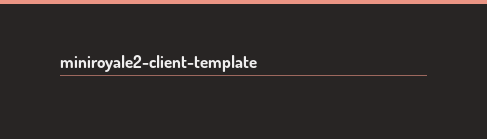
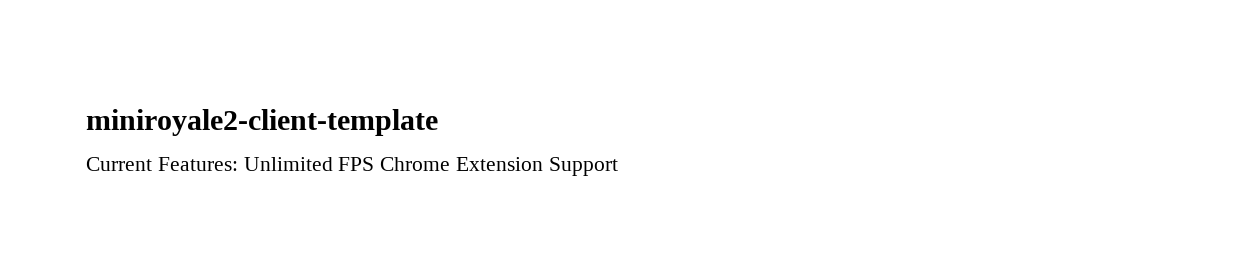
+ Current Features: Unlimited FPS Chrome Extension Support

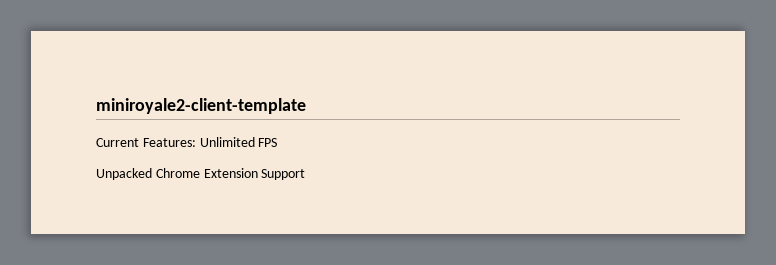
- Current Features: Unlimited FPS Chrome Extension Support
+ Current Features: Unlimited FPS
+ Unpacked Chrome Extension Support

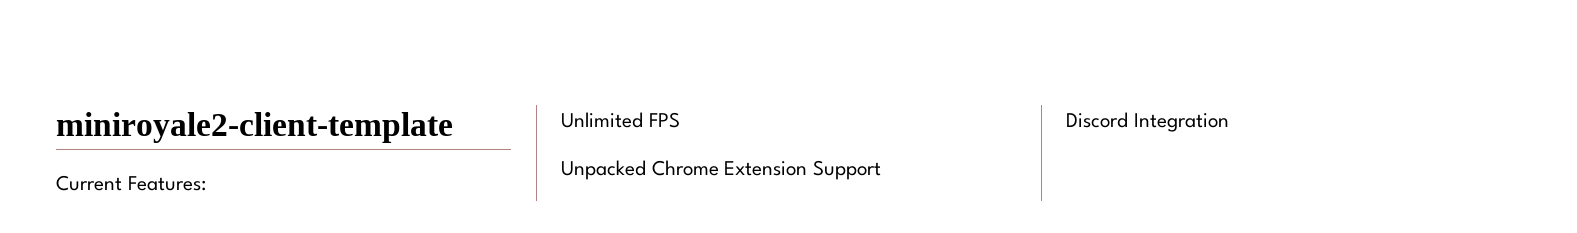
- Current Features: Unlimited FPS
+ Current Features:
+ Unlimited FPS
+ Discord Integration

